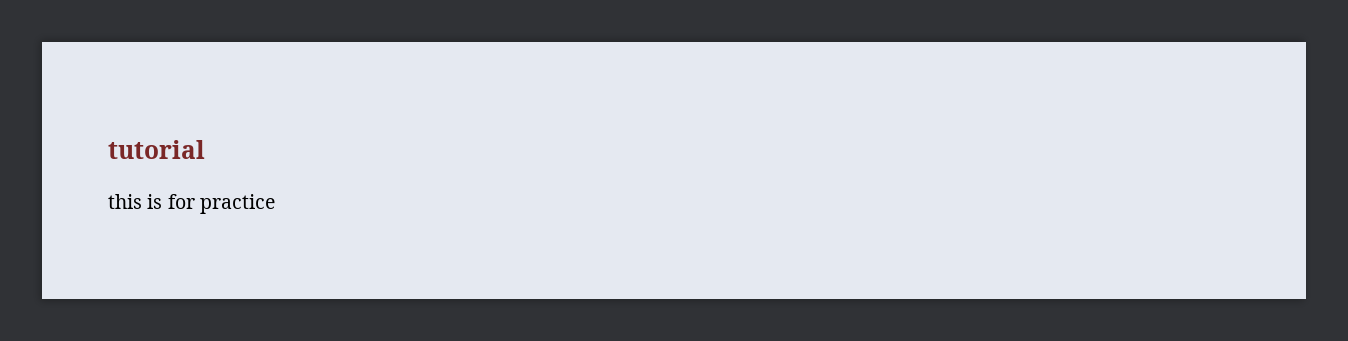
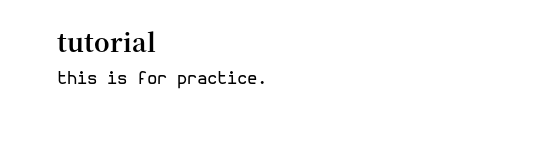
- this is for practice
+ this is for practice.

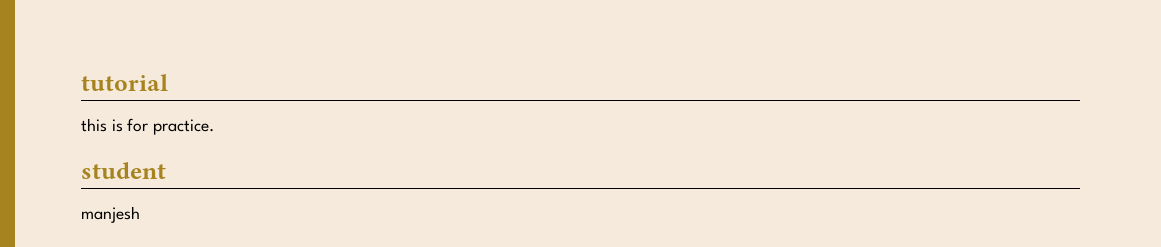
+ student
+ manjesh

